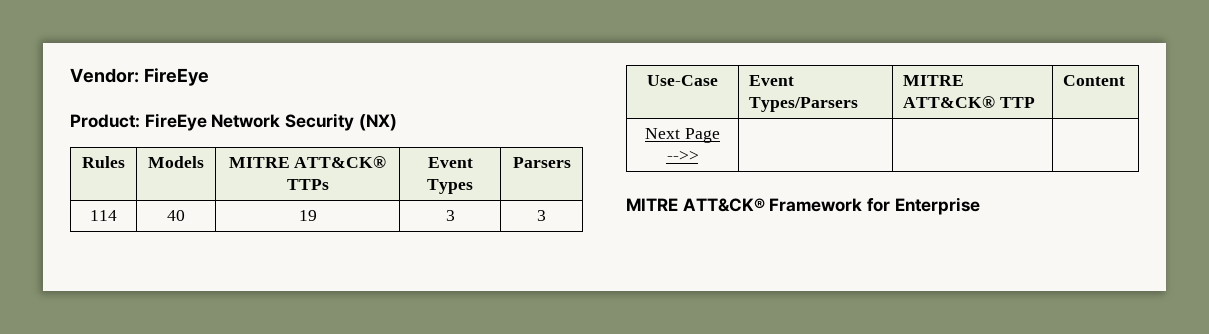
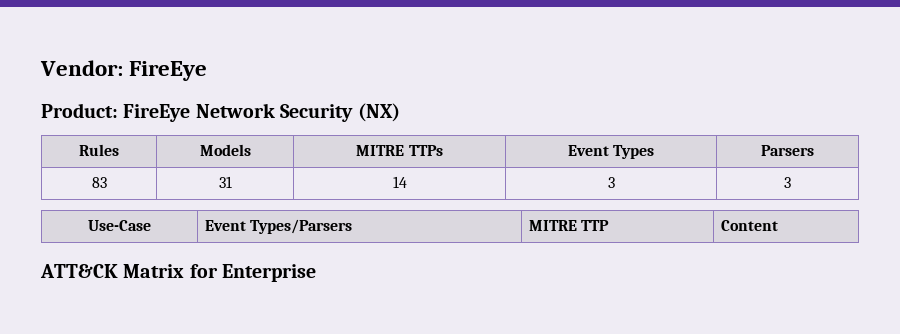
- Rules | Models | MITRE ATT&CK® TTPs | Event Types | Parsers
+ Rules | Models | MITRE TTPs | Event Types | Parsers
- 114 | 40 | 19 | 3 | 3
+ 83 | 31 | 14 | 3 | 3
- Use-Case | Event Types/Parsers | MITRE ATT&CK® TTP | Content
+ Use-Case | Event Types/Parsers | MITRE TTP | Content
- Next Page -->> | | |
- MITRE ATT&CK® Framework for Enterprise
+ ATT&CK Matrix for Enterprise

